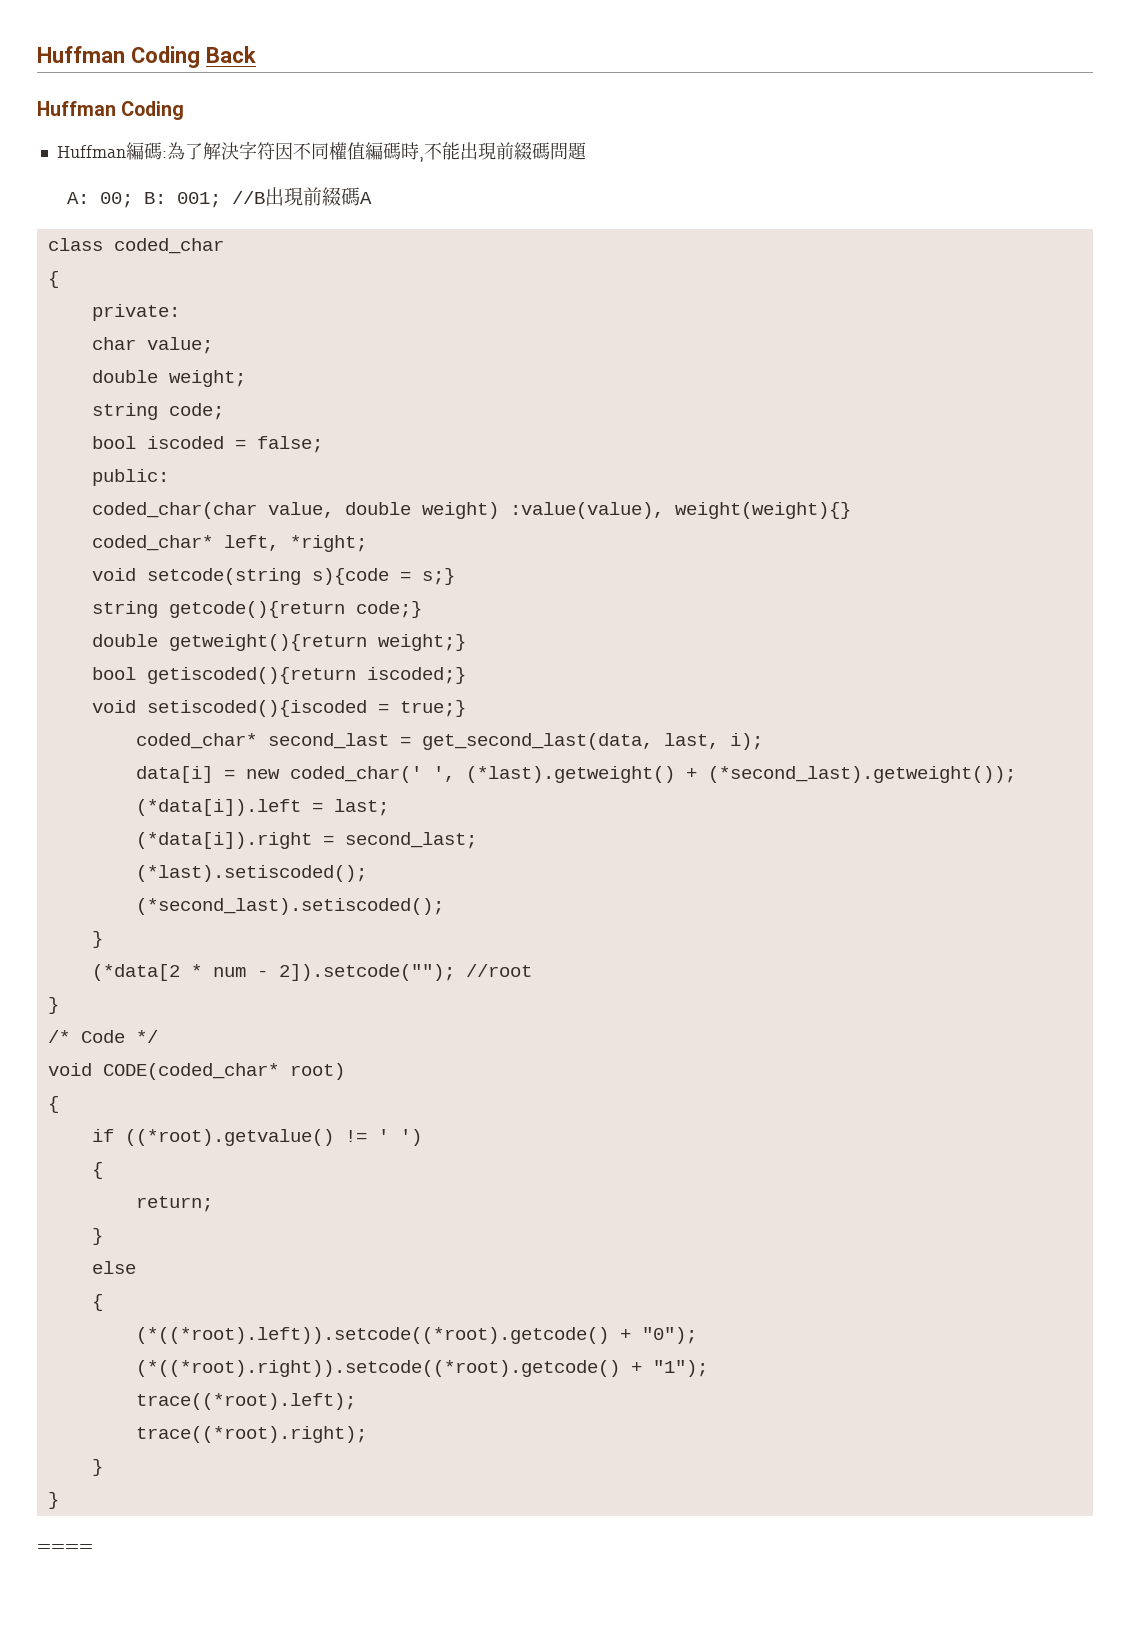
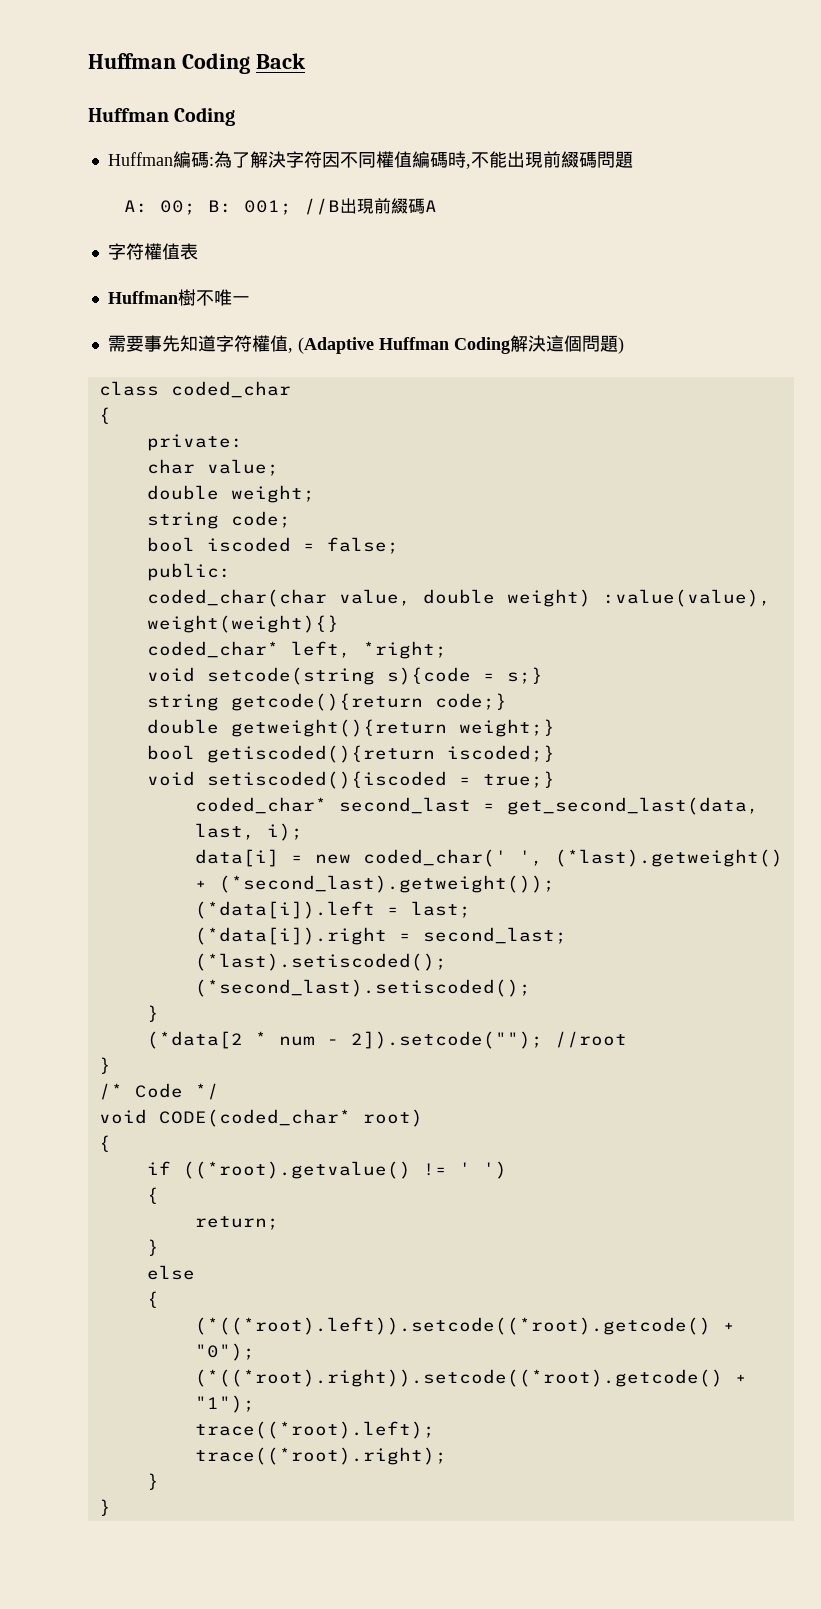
+ 字符權值表
+ Huffman樹不唯一
+ 需要事先知道字符權值, (Adaptive Huffman Coding解決這個問題)
- ====

